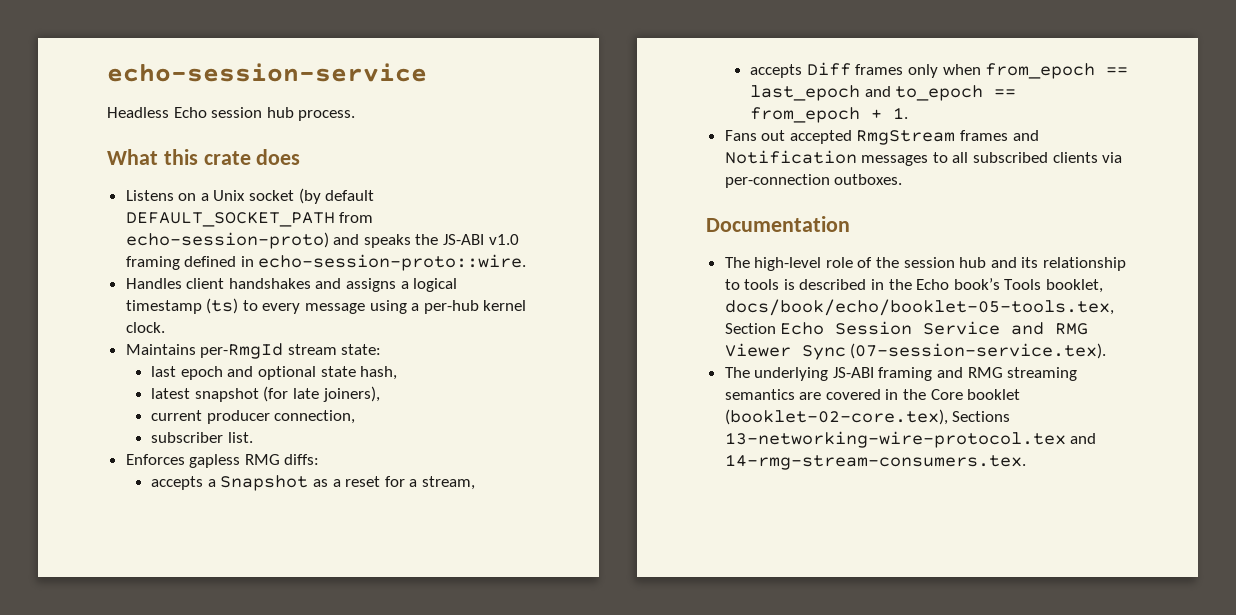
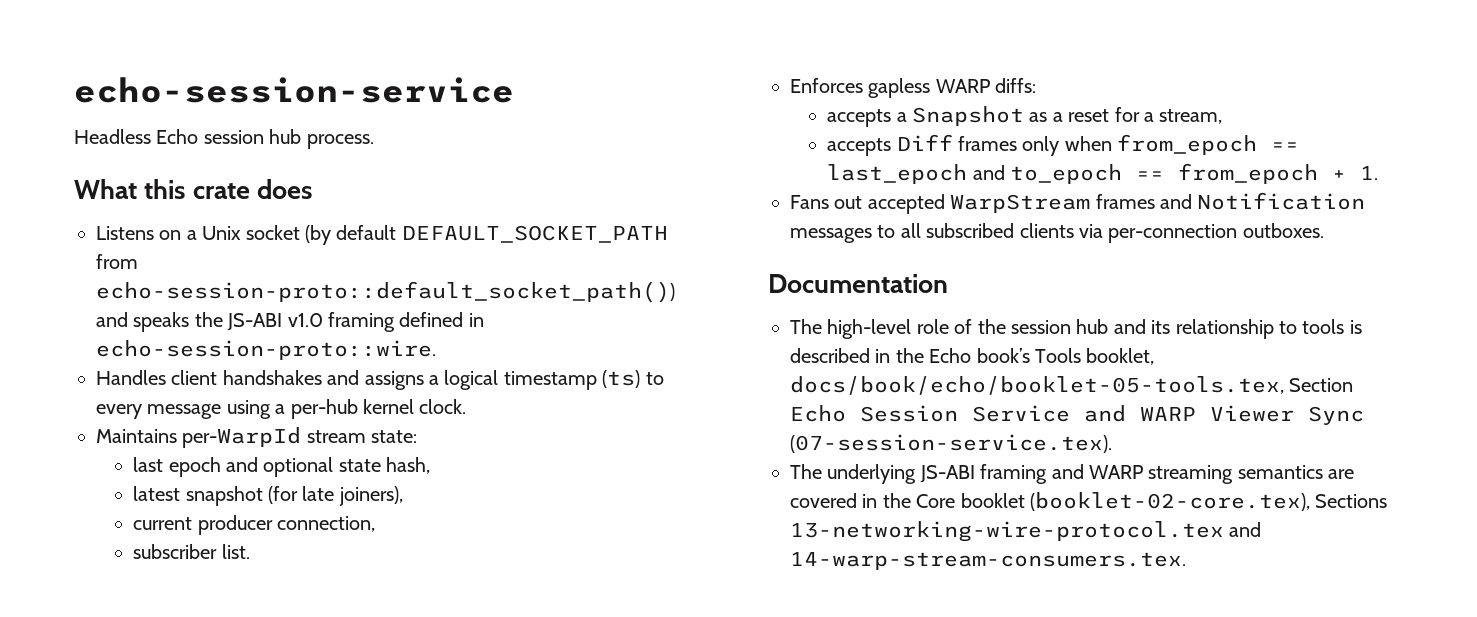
- Listens on a Unix socket (by default DEFAULT_SOCKET_PATH from echo-session-proto) and speaks the JS-ABI v1.0 framing defined in echo-session-proto::wire.
+ Listens on a Unix socket (by default DEFAULT_SOCKET_PATH from echo-session-proto::default_socket_path()) and speaks the JS-ABI v1.0 framing defined in echo-session-proto::wire.
- Maintains per-RmgId stream state:
+ Maintains per-WarpId stream state:
- Enforces gapless RMG diffs:
+ Enforces gapless WARP diffs:
- Fans out accepted RmgStream frames and Notification messages to all subscribed clients via per-connection outboxes.
+ Fans out accepted WarpStream frames and Notification messages to all subscribed clients via per-connection outboxes.
- The high-level role of the session hub and its relationship to tools is described in the Echo book’s Tools booklet, docs/book/echo/booklet-05-tools.tex, Section Echo Session Service and RMG Viewer Sync (07-session-service.tex).
+ The high-level role of the session hub and its relationship to tools is described in the Echo book’s Tools booklet, docs/book/echo/booklet-05-tools.tex, Section Echo Session Service and WARP Viewer Sync (07-session-service.tex).
- The underlying JS-ABI framing and RMG streaming semantics are covered in the Core booklet (booklet-02-core.tex), Sections 13-networking-wire-protocol.tex and 14-rmg-stream-consumers.tex.
+ The underlying JS-ABI framing and WARP streaming semantics are covered in the Core booklet (booklet-02-core.tex), Sections 13-networking-wire-protocol.tex and 14-warp-stream-consumers.tex.

